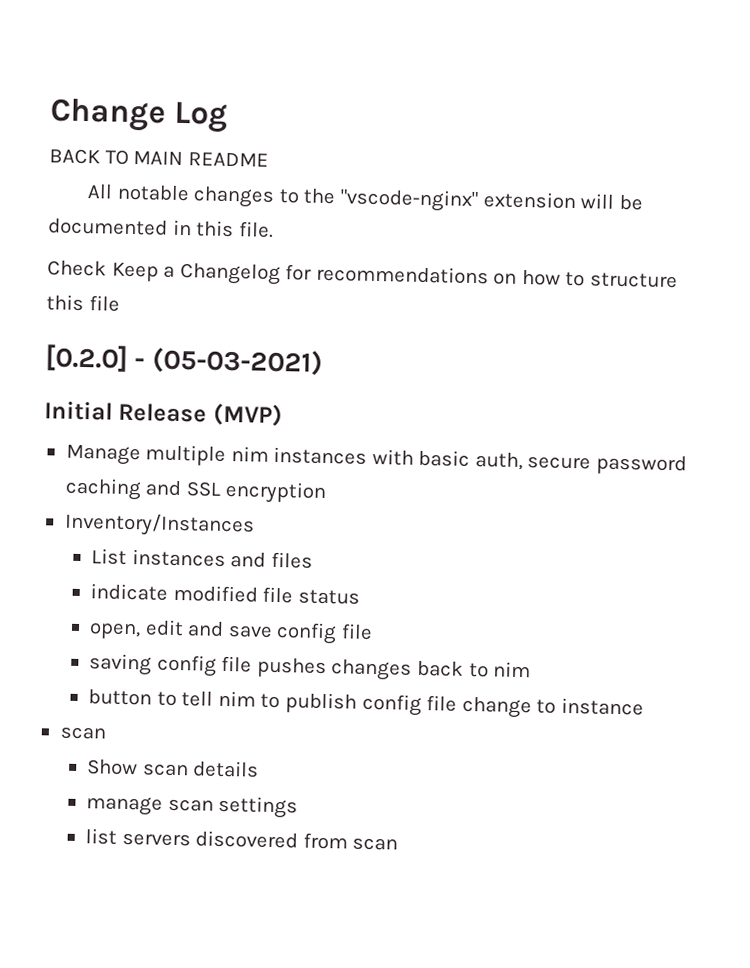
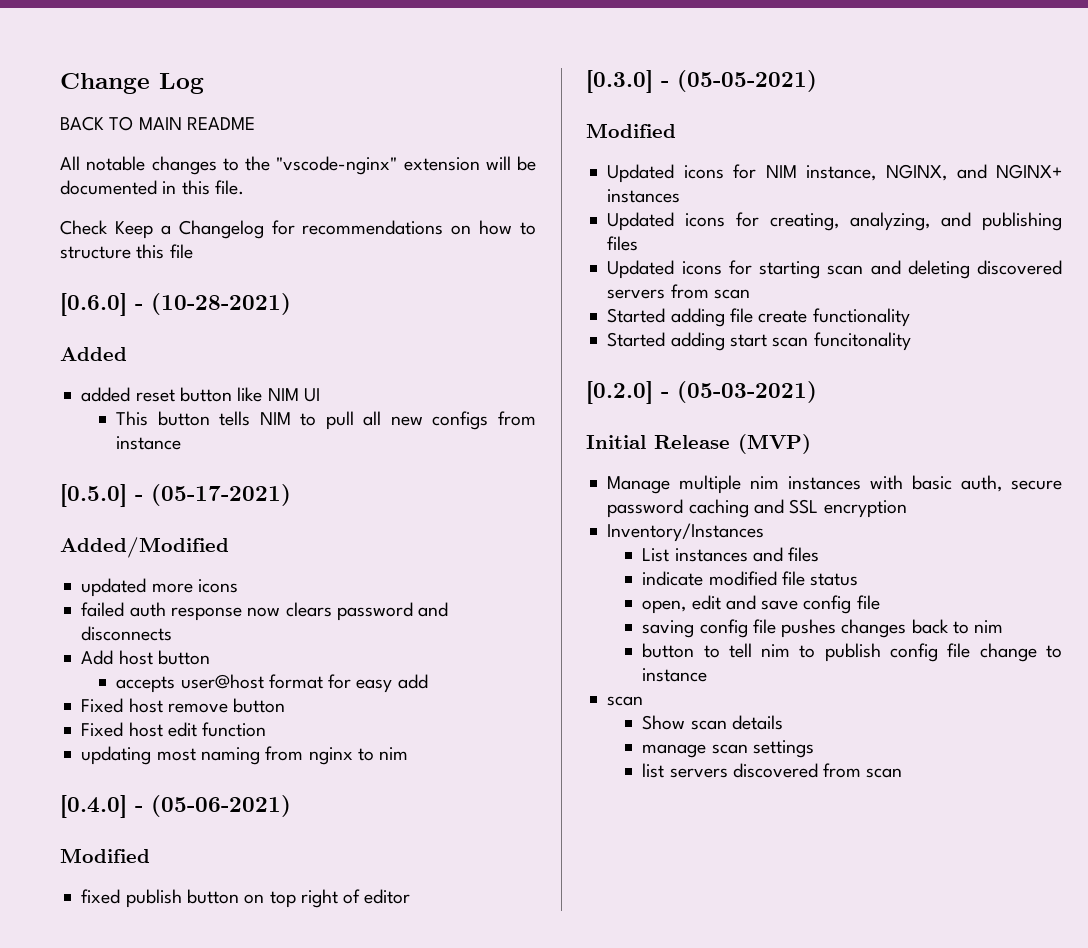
+ [0.6.0] - (10-28-2021)
+ Added
+ added reset button like NIM UI
+ This button tells NIM to pull all new configs from instance
+ [0.5.0] - (05-17-2021)
+ Added/Modified
+ updated more icons
+ failed auth response now clears password and disconnects
+ Add host button
+ accepts user@host format for easy add
+ Fixed host remove button
+ Fixed host edit function
+ updating most naming from nginx to nim
+ [0.4.0] - (05-06-2021)
+ Modified
+ fixed publish button on top right of editor
+ [0.3.0] - (05-05-2021)
+ Modified
+ Updated icons for NIM instance, NGINX, and NGINX+ instances
+ Updated icons for creating, analyzing, and publishing files
+ Updated icons for starting scan and deleting discovered servers from scan
+ Started adding file create functionality
+ Started adding start scan funcitonality

